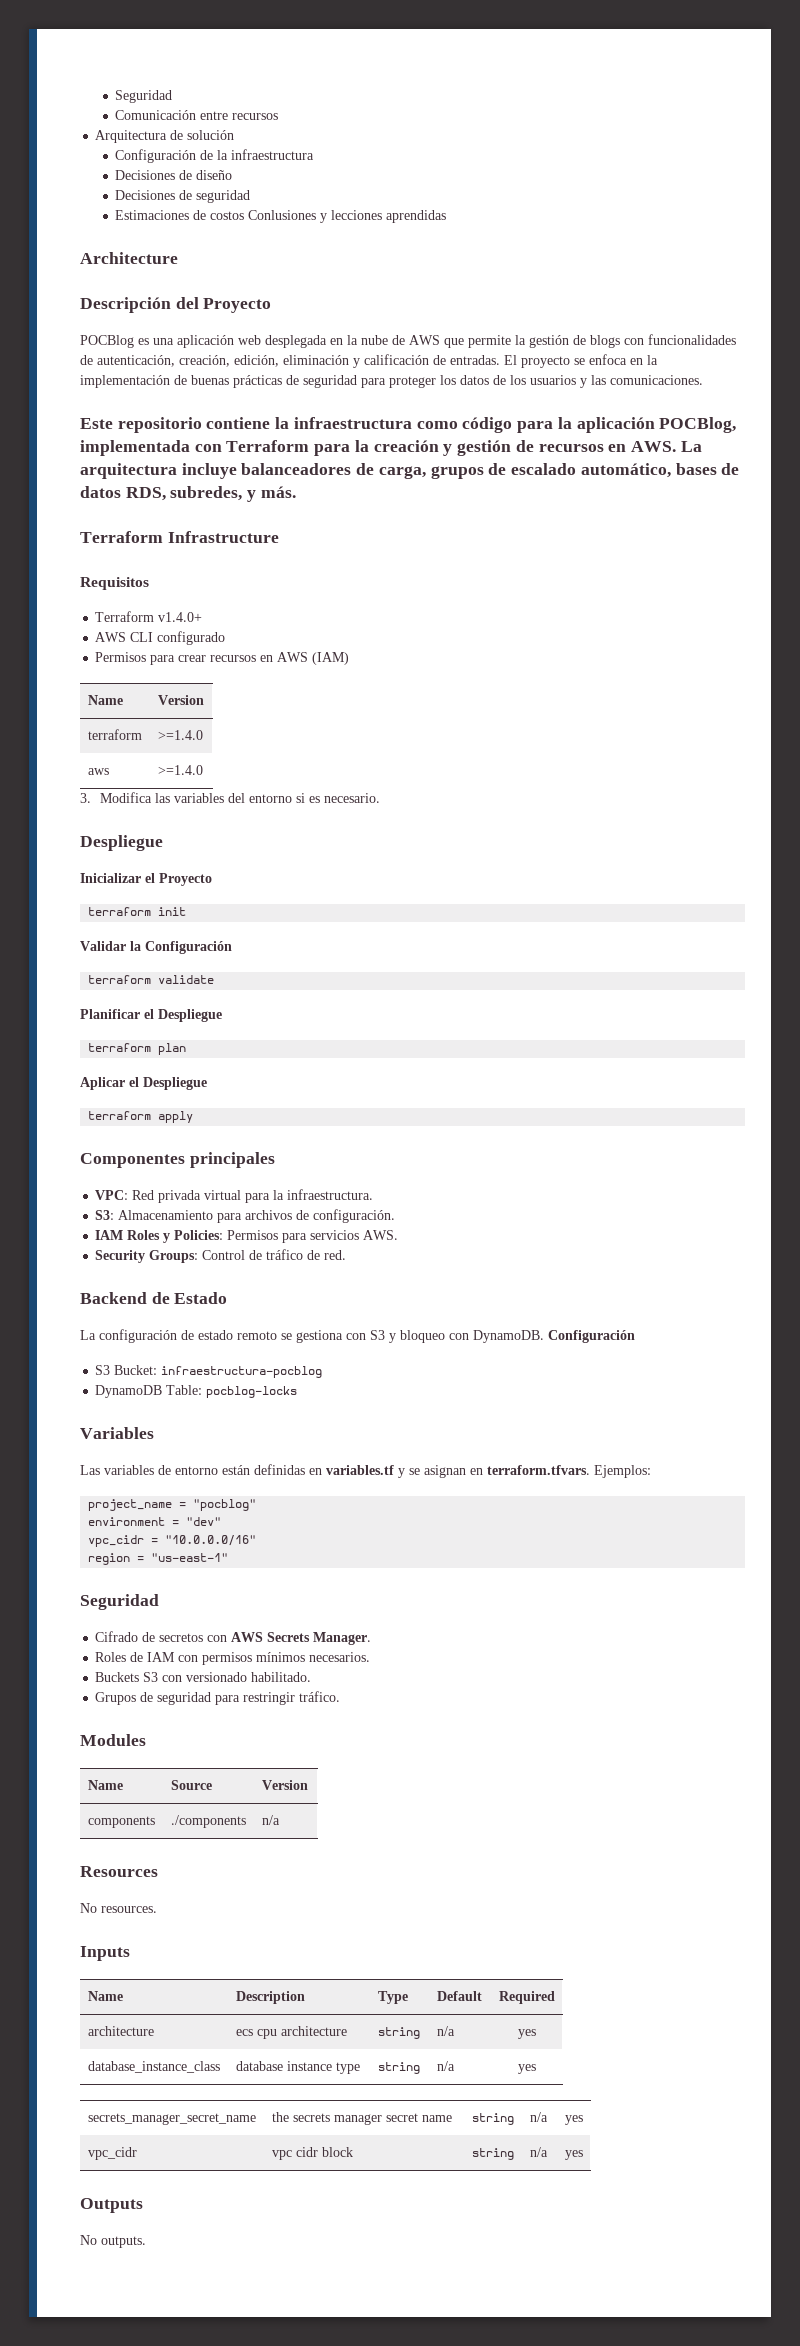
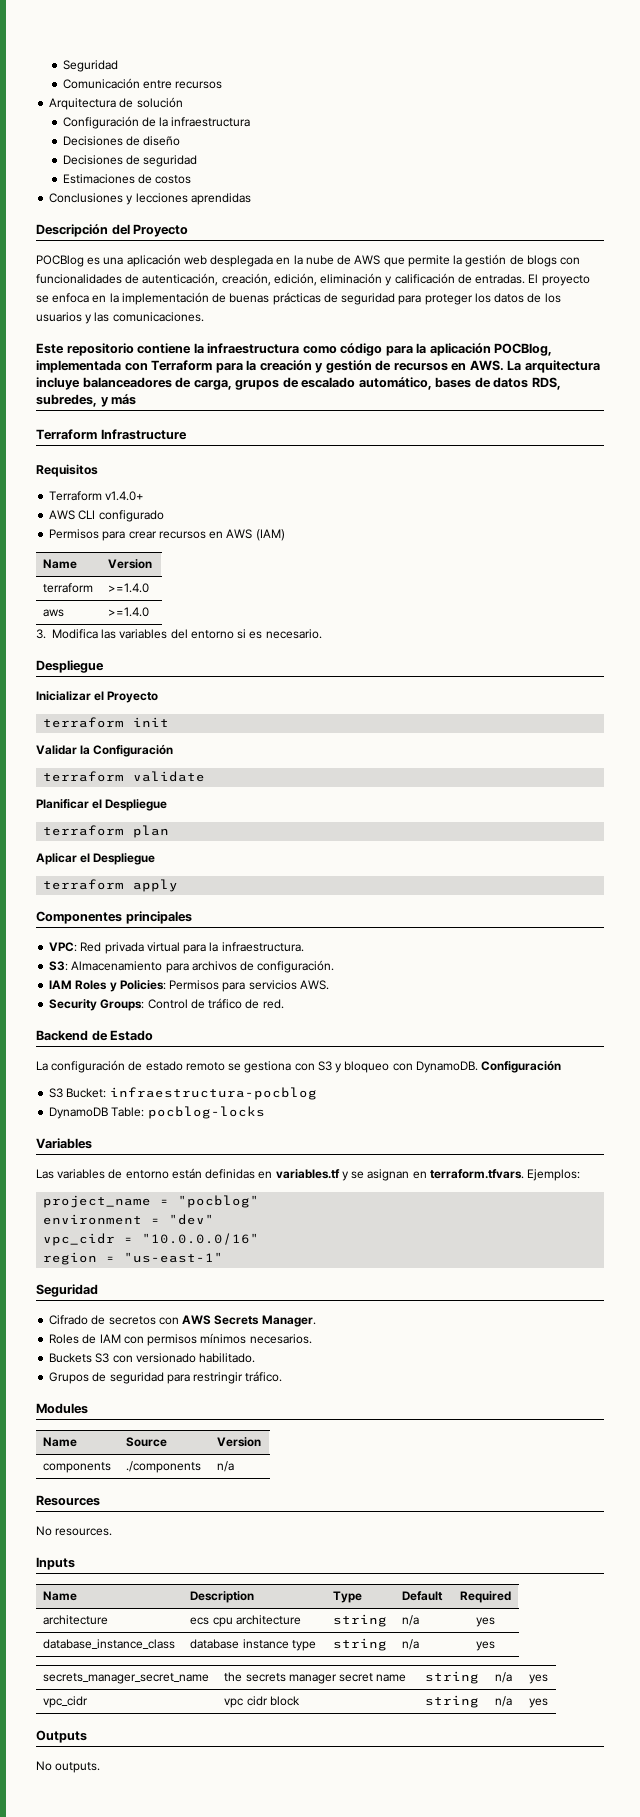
- Estimaciones de costos Conlusiones y lecciones aprendidas
+ Estimaciones de costos
+ Conclusiones y lecciones aprendidas
- Architecture
- Este repositorio contiene la infraestructura como código para la aplicación POCBlog, implementada con Terraform para la creación y gestión de recursos en AWS. La arquitectura incluye balanceadores de carga, grupos de escalado automático, bases de datos RDS, subredes, y más.
+ Este repositorio contiene la infraestructura como código para la aplicación POCBlog, implementada con Terraform para la creación y gestión de recursos en AWS. La arquitectura incluye balanceadores de carga, grupos de escalado automático, bases de datos RDS, subredes, y más

